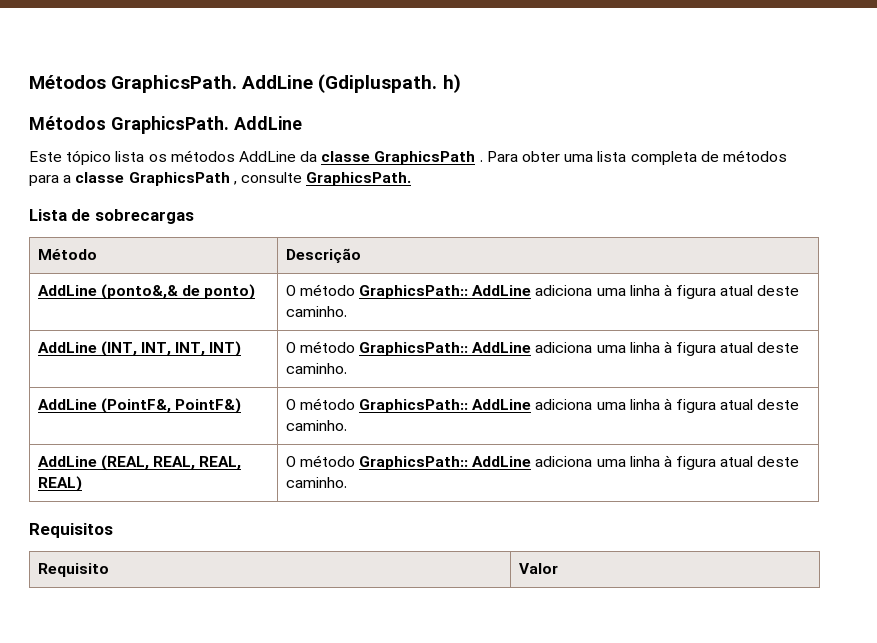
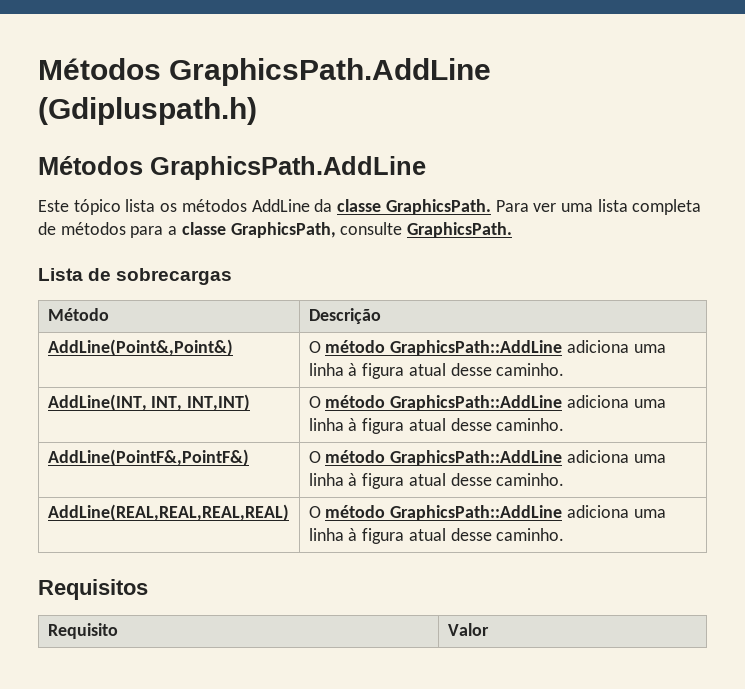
- Métodos GraphicsPath. AddLine (Gdipluspath. h)
- Métodos GraphicsPath. AddLine
+ Métodos GraphicsPath.AddLine (Gdipluspath.h)
+ Métodos GraphicsPath.AddLine
- Este tópico lista os métodos AddLine da classe GraphicsPath . Para obter uma lista completa de métodos para a classe GraphicsPath , consulte GraphicsPath.
+ Este tópico lista os métodos AddLine da classe GraphicsPath. Para ver uma lista completa de métodos para a classe GraphicsPath, consulte GraphicsPath.
- AddLine (ponto&,& de ponto) | O método GraphicsPath:: AddLine adiciona uma linha à figura atual deste caminho.
- AddLine (INT, INT, INT, INT) | O método GraphicsPath:: AddLine adiciona uma linha à figura atual deste caminho.
- AddLine (PointF&, PointF&) | O método GraphicsPath:: AddLine adiciona uma linha à figura atual deste caminho.
- AddLine (REAL, REAL, REAL, REAL) | O método GraphicsPath:: AddLine adiciona uma linha à figura atual deste caminho.
+ AddLine(Point&,Point&) | O método GraphicsPath::AddLine adiciona uma linha à figura atual desse caminho.
+ AddLine(INT, INT, INT,INT) | O método GraphicsPath::AddLine adiciona uma linha à figura atual desse caminho.
+ AddLine(PointF&,PointF&) | O método GraphicsPath::AddLine adiciona uma linha à figura atual desse caminho.
+ AddLine(REAL,REAL,REAL,REAL) | O método GraphicsPath::AddLine adiciona uma linha à figura atual desse caminho.

